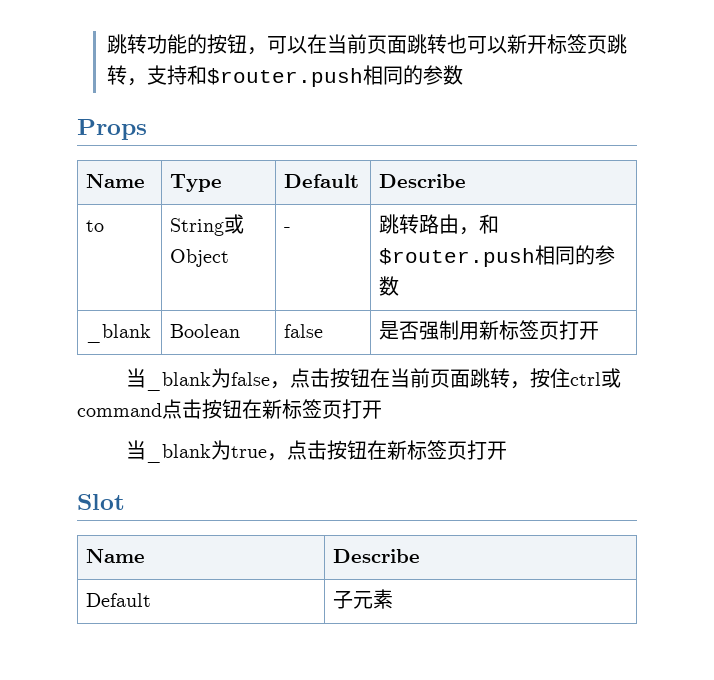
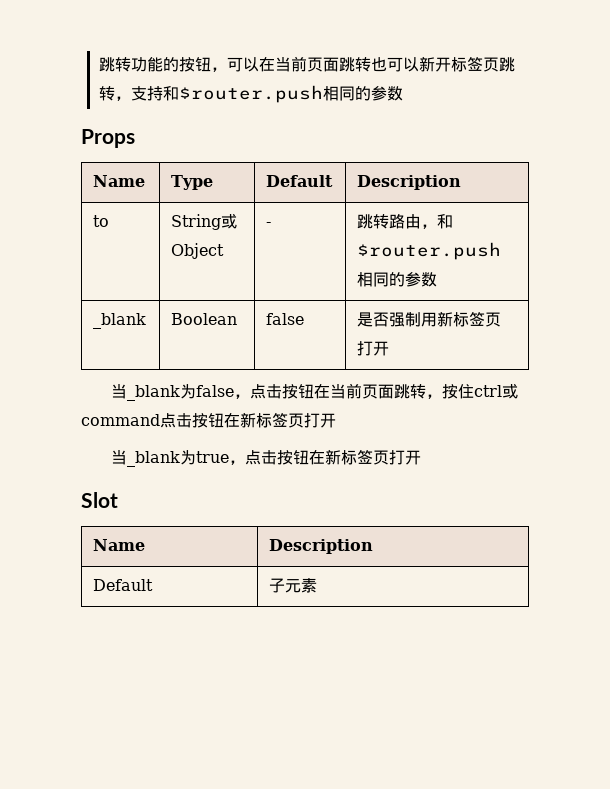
- Name | Type | Default | Describe
+ Name | Type | Default | Description
- Name | Describe
+ Name | Description

